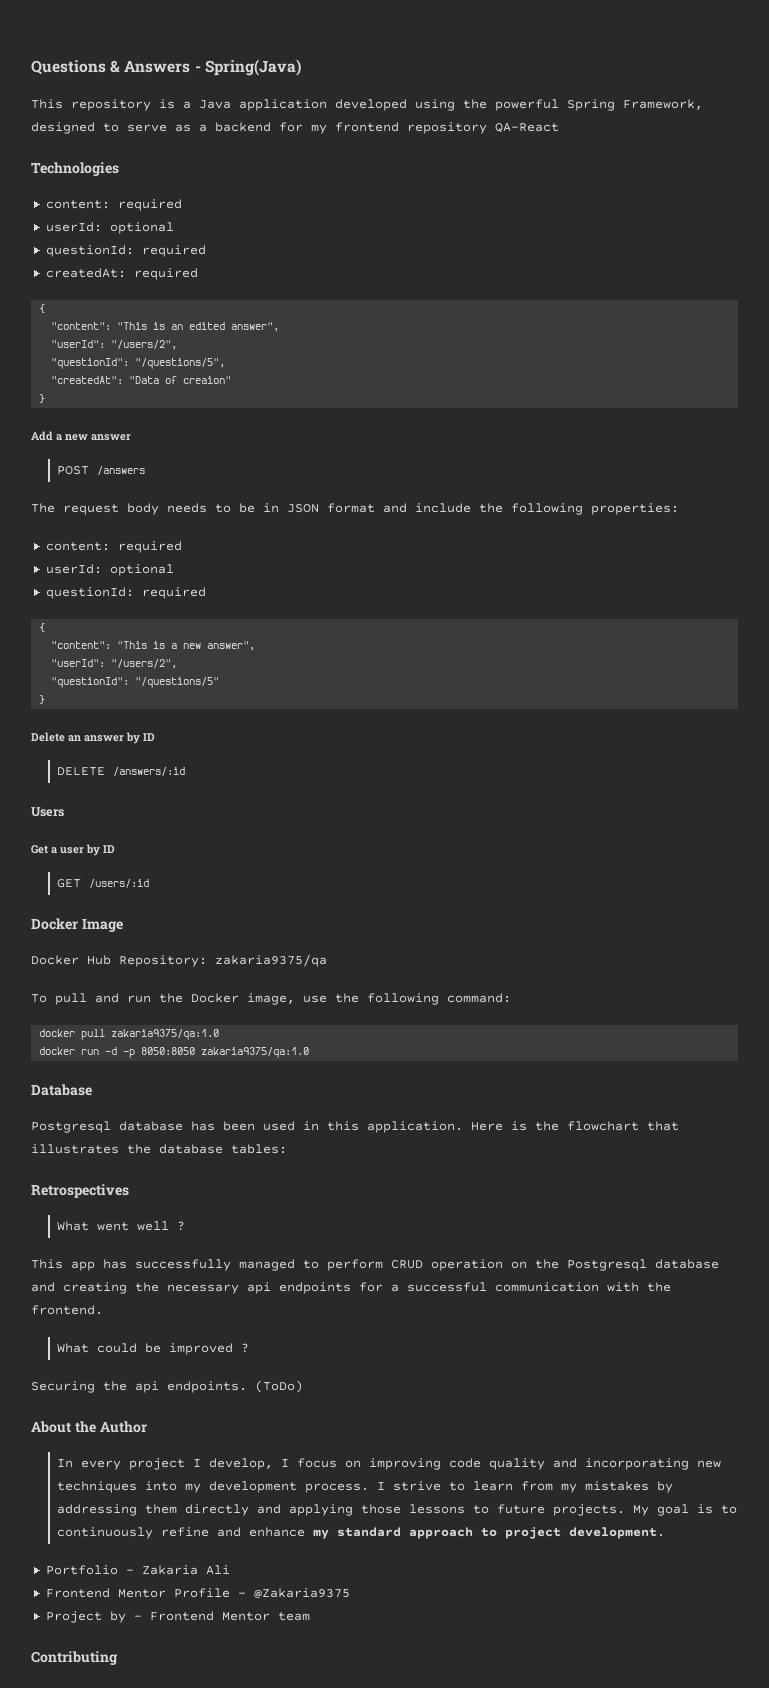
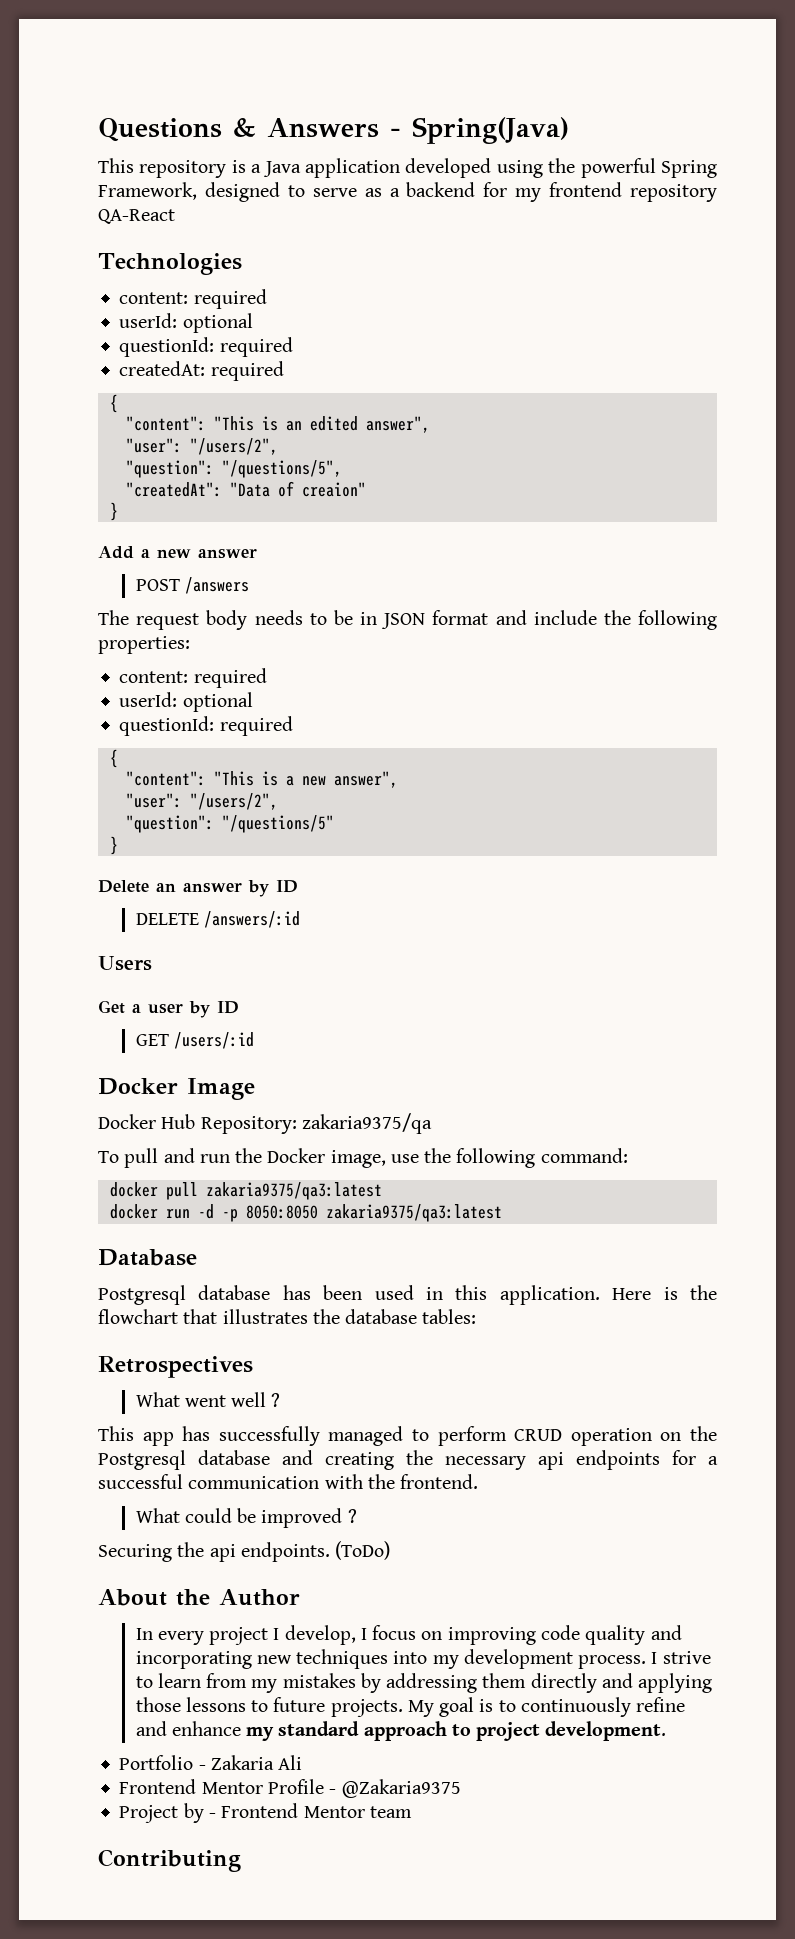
  "content": "This is an edited answer",
- "userId": "/users/2",
- "questionId": "/questions/5",
+ "user": "/users/2",
+ "question": "/questions/5",
  "content": "This is a new answer",
- "userId": "/users/2",
- "questionId": "/questions/5"
+ "user": "/users/2",
+ "question": "/questions/5"
- docker pull zakaria9375/qa:1.0
+ docker pull zakaria9375/qa3:latest
- docker run -d -p 8050:8050 zakaria9375/qa:1.0
+ docker run -d -p 8050:8050 zakaria9375/qa3:latest

